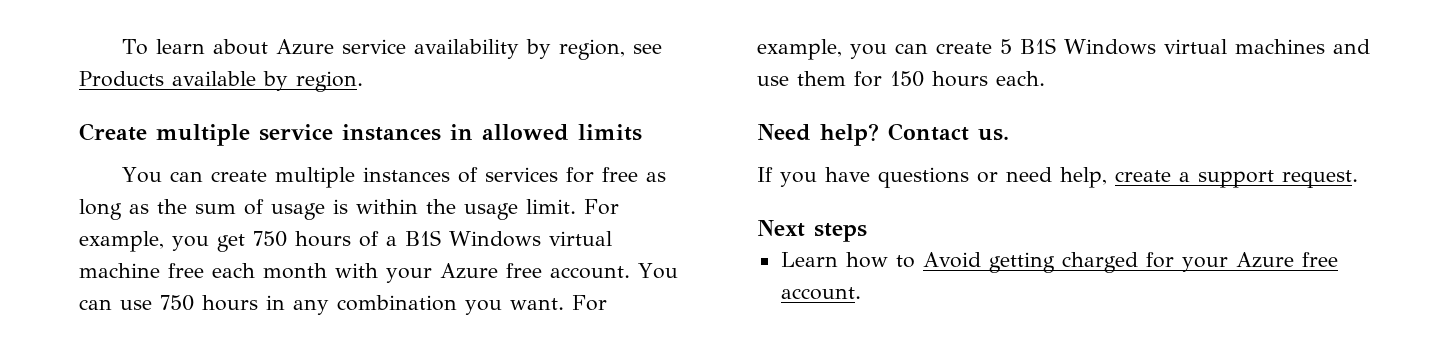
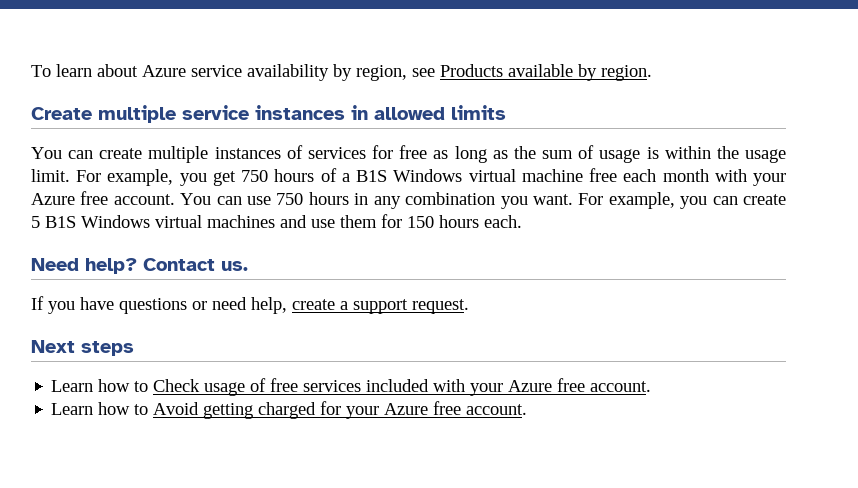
+ Learn how to Check usage of free services included with your Azure free account.

